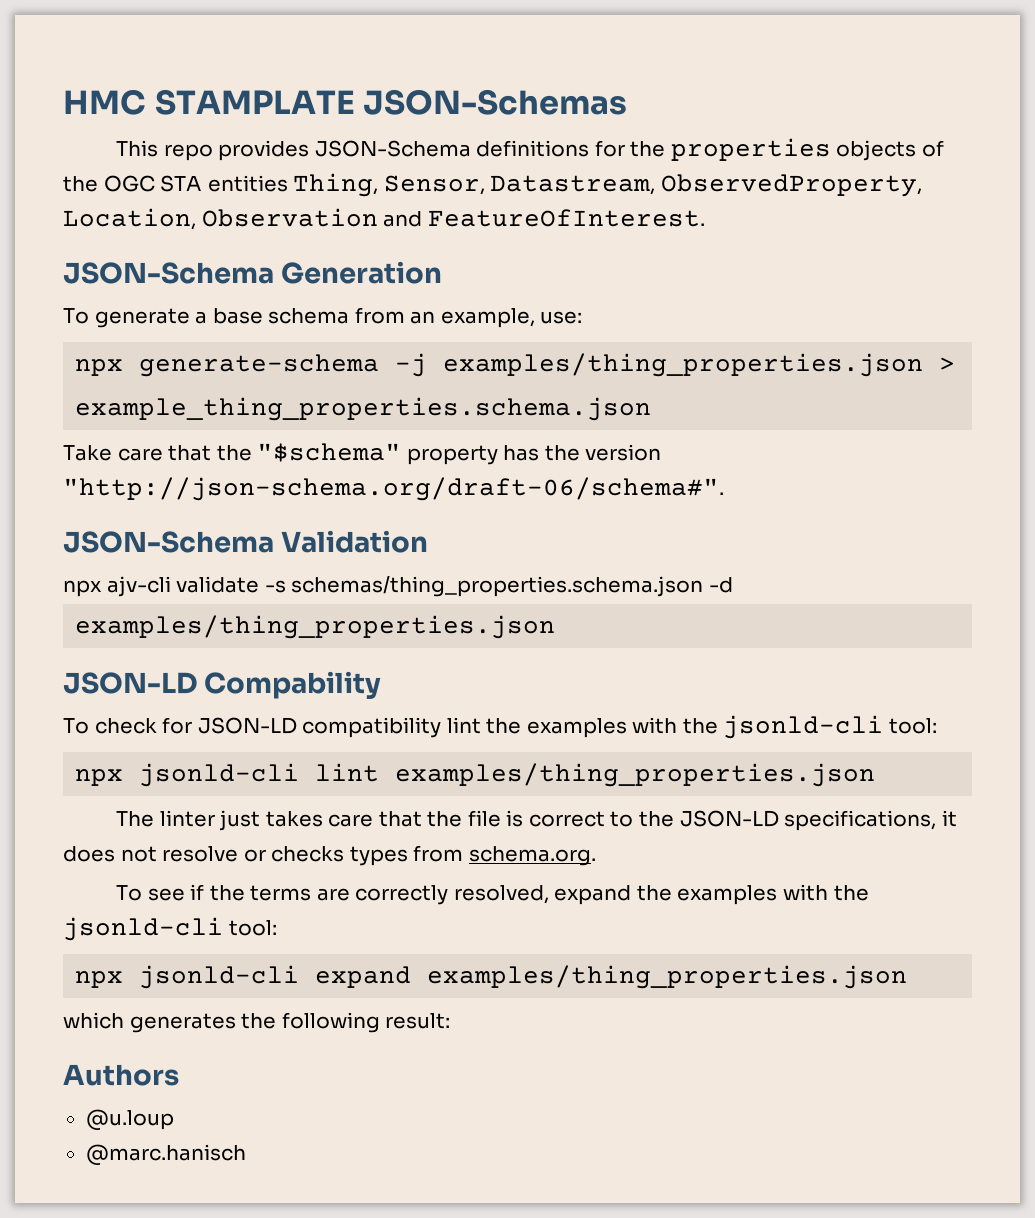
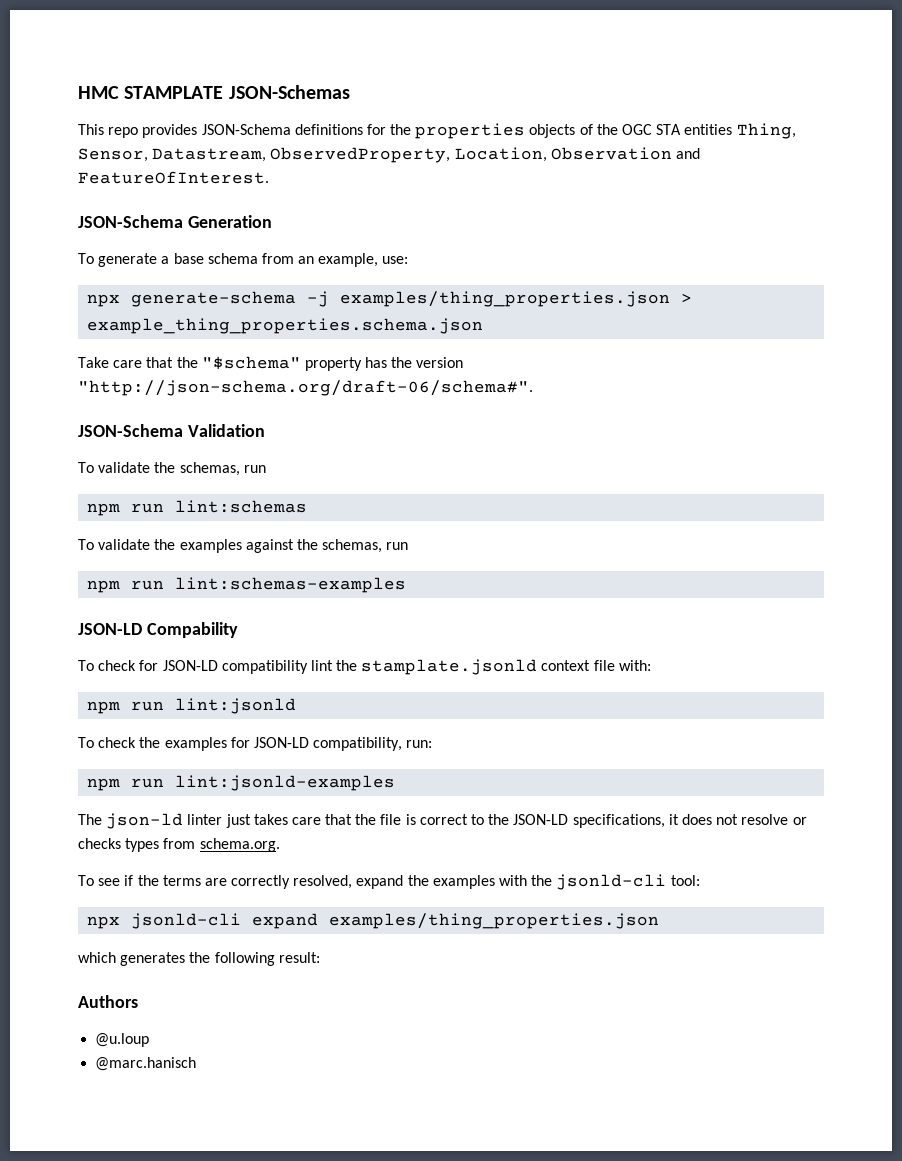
- npx ajv-cli validate -s schemas/thing_properties.schema.json -d
- examples/thing_properties.json
+ To validate the schemas, run
+ npm run lint:schemas
+ To validate the examples against the schemas, run
+ npm run lint:schemas-examples
- To check for JSON-LD compatibility lint the examples with the jsonld-cli tool:
- npx jsonld-cli lint examples/thing_properties.json
+ To check for JSON-LD compatibility lint the stamplate.jsonld context file with:
+ npm run lint:jsonld
+ To check the examples for JSON-LD compatibility, run:
+ npm run lint:jsonld-examples
- The linter just takes care that the file is correct to the JSON-LD specifications, it does not resolve or checks types from schema.org.
+ The json-ld linter just takes care that the file is correct to the JSON-LD specifications, it does not resolve or checks types from schema.org.

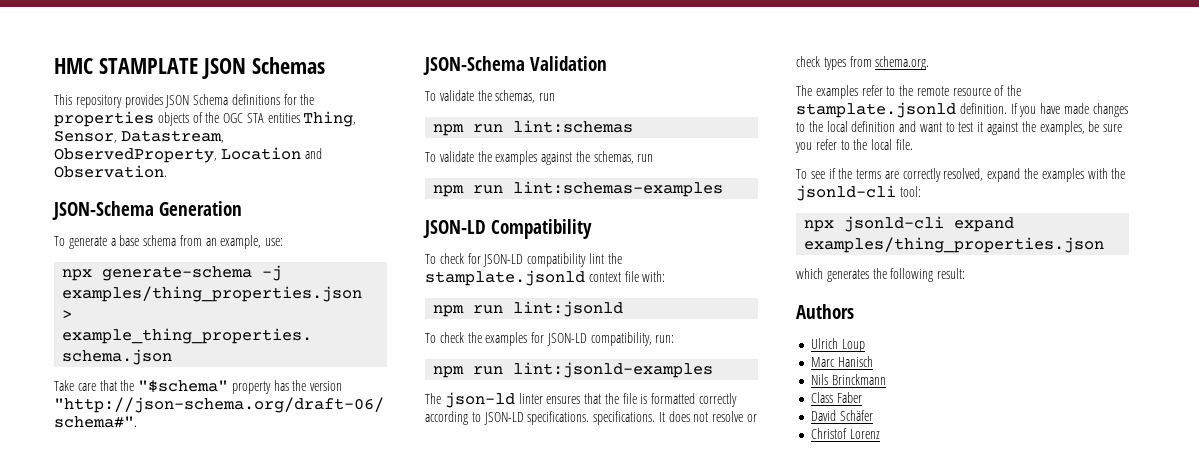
- HMC STAMPLATE JSON-Schemas
+ HMC STAMPLATE JSON Schemas
- This repo provides JSON-Schema definitions for the properties objects of the OGC STA entities Thing, Sensor, Datastream, ObservedProperty, Location, Observation and FeatureOfInterest.
+ This repository provides JSON Schema definitions for the properties objects of the OGC STA entities Thing, Sensor, Datastream, ObservedProperty, Location and Observation.
- JSON-LD Compability
+ JSON-LD Compatibility
- The json-ld linter just takes care that the file is correct to the JSON-LD specifications, it does not resolve or checks types from schema.org.
+ The json-ld linter ensures that the file is formatted correctly according to JSON-LD specifications. specifications. It does not resolve or check types from schema.org.
+ The examples refer to the remote resource of the stamplate.jsonld definition. If you have made changes to the local definition and want to test it against the examples, be sure you refer to the local file.
- @u.loup
- @marc.hanisch
+ Ulrich Loup
+ Marc Hanisch
+ Nils Brinckmann
+ Class Faber
+ David Schäfer
+ Christof Lorenz

